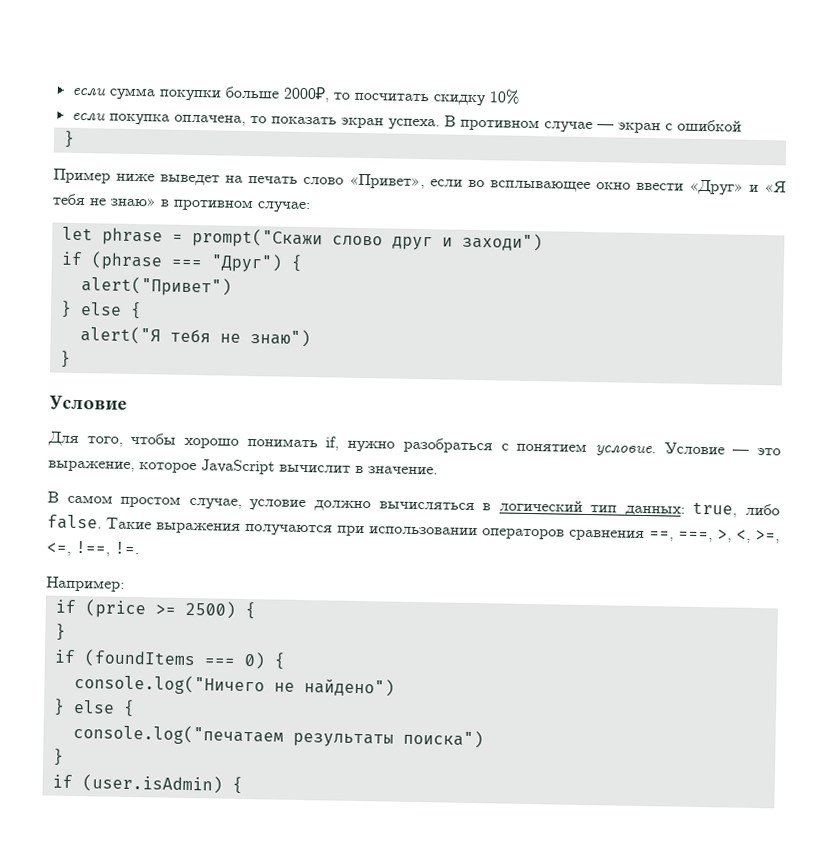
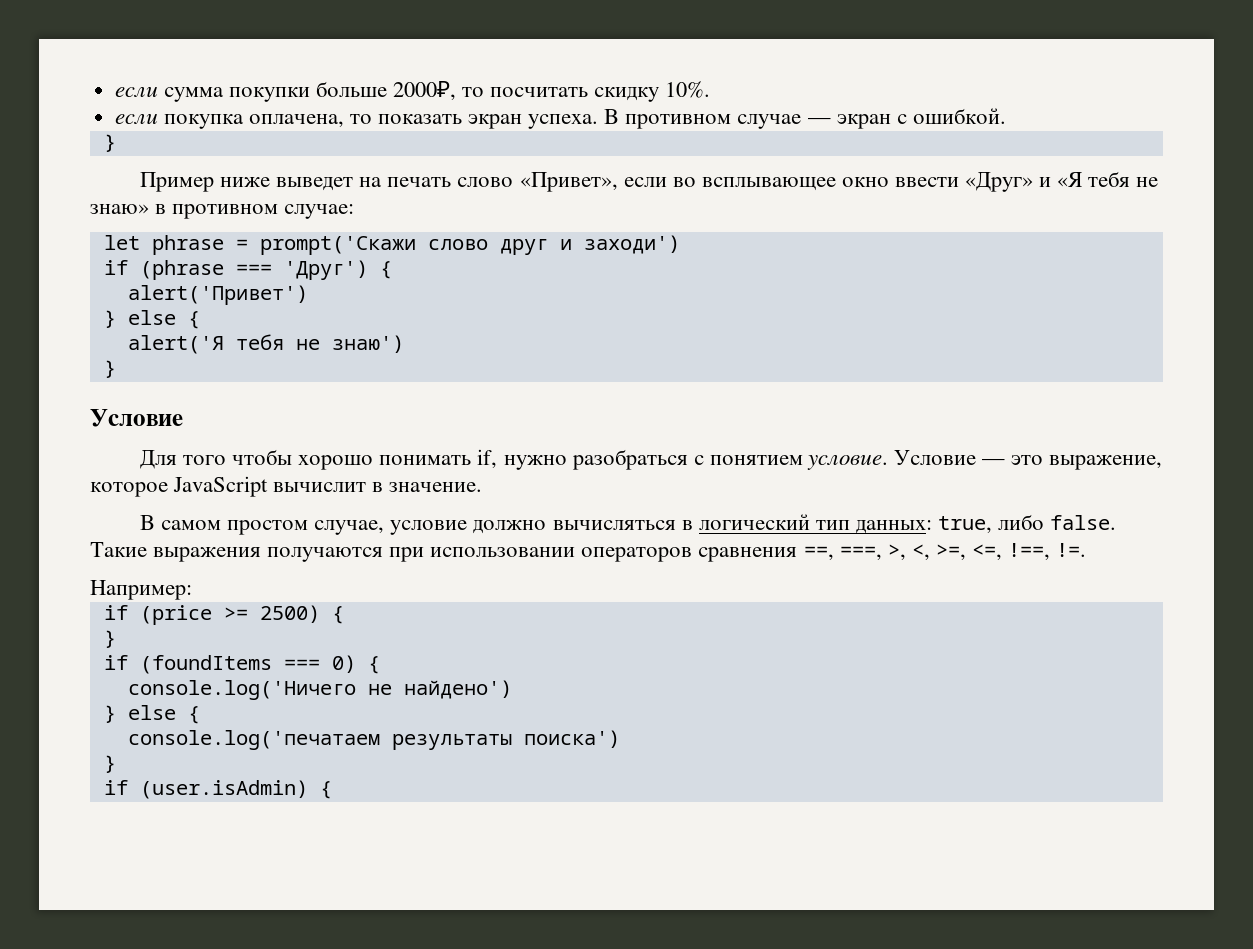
- если сумма покупки больше 2000₽, то посчитать скидку 10%
+ если сумма покупки больше 2000₽, то посчитать скидку 10%.
- В противном случае — экран с ошибкой
+ В противном случае — экран с ошибкой.
- let phrase = prompt("Скажи слово друг и заходи")
+ let phrase = prompt('Скажи слово друг и заходи')
- if (phrase === "Друг") {
- alert("Привет")
+ if (phrase === 'Друг') {
+ alert('Привет')
  } else {
- alert("Я тебя не знаю")
+ alert('Я тебя не знаю')
- Для того, чтобы хорошо понимать if, нужно разобраться с понятием условие.
+ Для того чтобы хорошо понимать if, нужно разобраться с понятием условие.
- console.log("Ничего не найдено")
+ console.log('Ничего не найдено')
  } else {
- console.log("печатаем результаты поиска")
+ console.log('печатаем результаты поиска')

